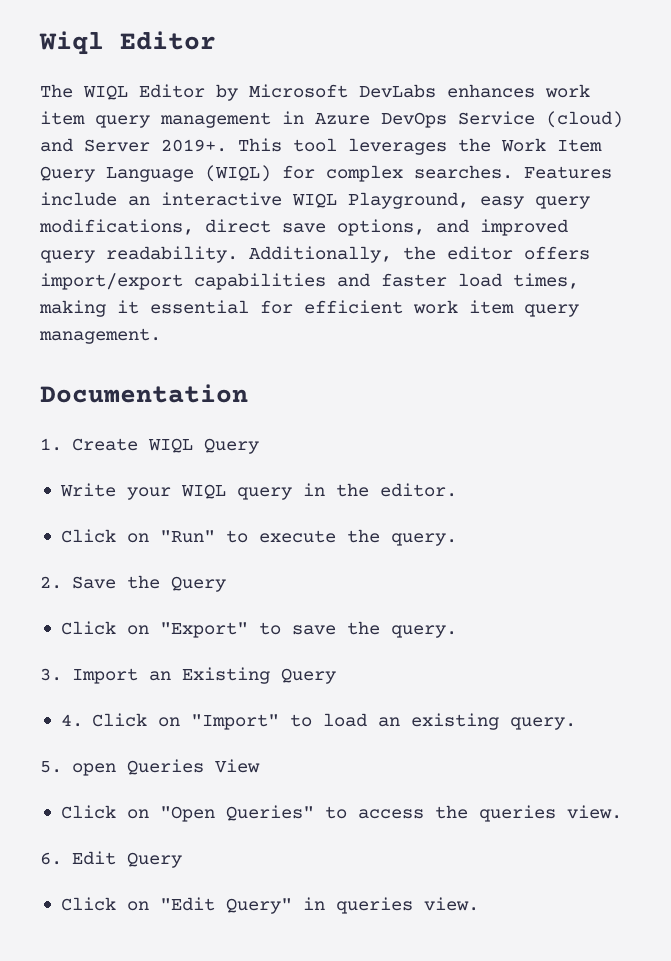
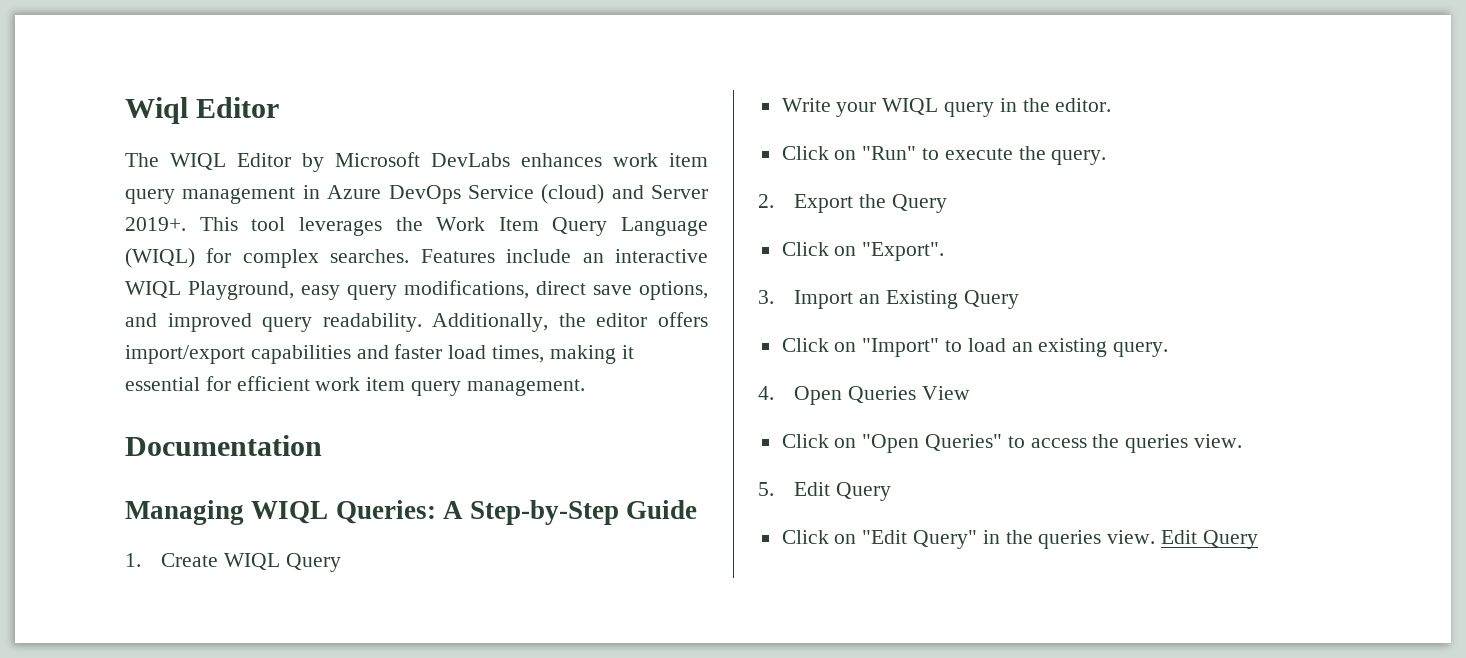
+ Managing WIQL Queries: A Step-by-Step Guide
- 2. Save the Query
+ 2. Export the Query
- Click on "Export" to save the query.
+ Click on "Export".
- 4. Click on "Import" to load an existing query.
+ Click on "Import" to load an existing query.
- 5. open Queries View
+ 4. Open Queries View
- 6. Edit Query
+ 5. Edit Query
- Click on "Edit Query" in queries view.
+ Click on "Edit Query" in the queries view. Edit Query

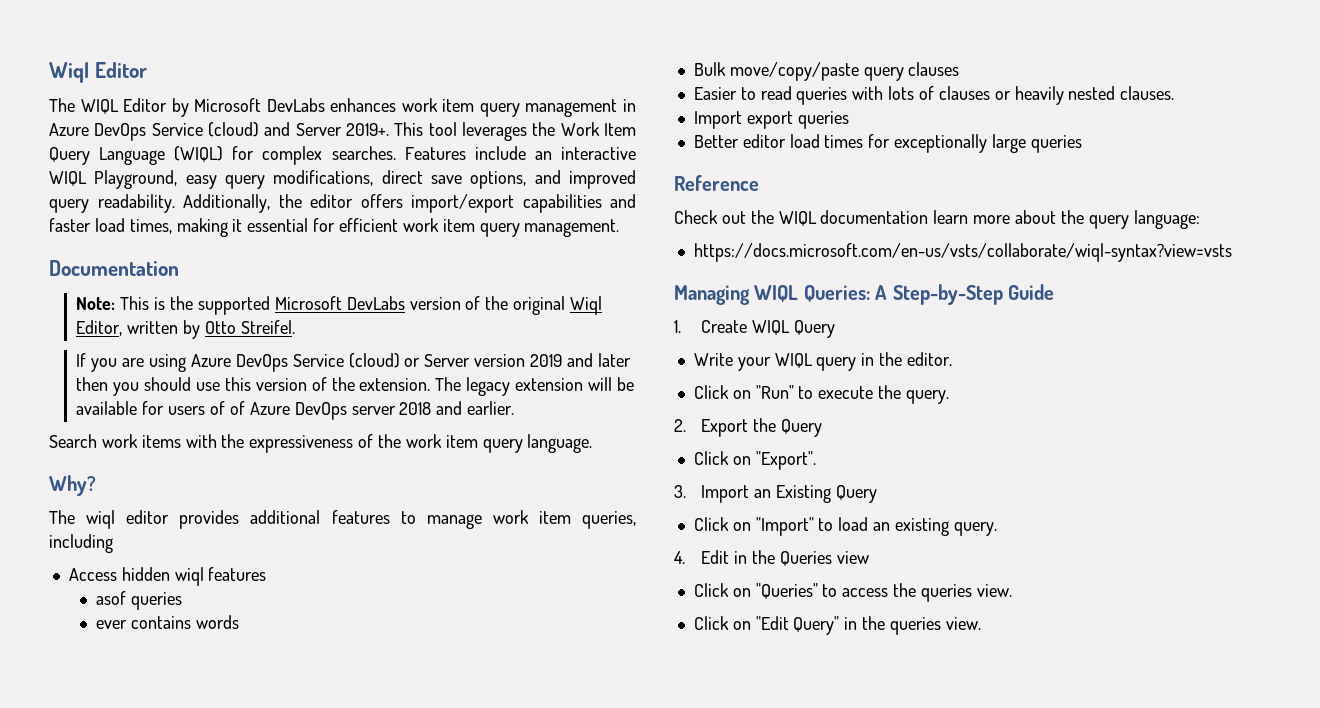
+ Note: This is the supported Microsoft DevLabs version of the original Wiql Editor, written by Otto Streifel.
+ If you are using Azure DevOps Service (cloud) or Server version 2019 and later then you should use this version of the extension. The legacy extension will be available for users of of Azure DevOps server 2018 and earlier.
+ Search work items with the expressiveness of the work item query language.
+ Why?
+ The wiql editor provides additional features to manage work item queries, including
+ Access hidden wiql features
+ asof queries
+ ever contains words
+ Bulk move/copy/paste query clauses
+ Easier to read queries with lots of clauses or heavily nested clauses.
+ Import export queries
+ Better editor load times for exceptionally large queries
+ Reference
+ Check out the WIQL documentation learn more about the query language:
+ https://docs.microsoft.com/en-us/vsts/collaborate/wiql-syntax?view=vsts
- 4. Open Queries View
- Click on "Open Queries" to access the queries view.
+ 4. Edit in the Queries view
+ Click on "Queries" to access the queries view.
- 5. Edit Query
- Click on "Edit Query" in the queries view. Edit Query
+ Click on "Edit Query" in the queries view.

